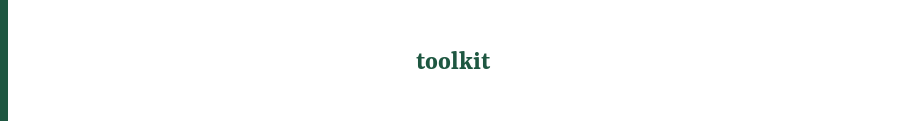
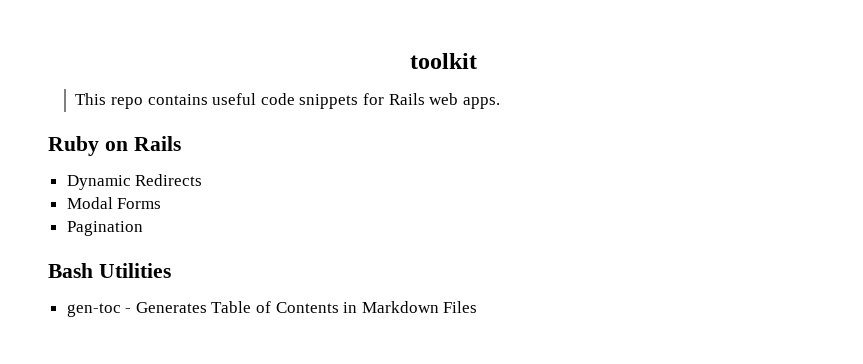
+ This repo contains useful code snippets for Rails web apps.
+ Ruby on Rails
+ Dynamic Redirects
+ Modal Forms
+ Pagination
+ Bash Utilities
+ gen-toc - Generates Table of Contents in Markdown Files

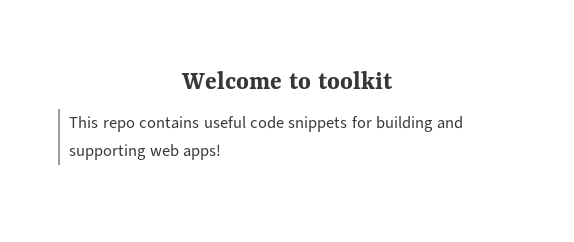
- toolkit
+ Welcome to toolkit
- This repo contains useful code snippets for Rails web apps.
- Ruby on Rails
- Dynamic Redirects
- Modal Forms
- Pagination
- Bash Utilities
- gen-toc - Generates Table of Contents in Markdown Files
+ This repo contains useful code snippets for building and supporting web apps!

